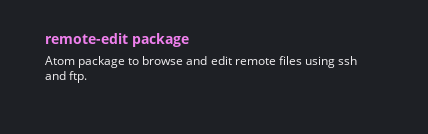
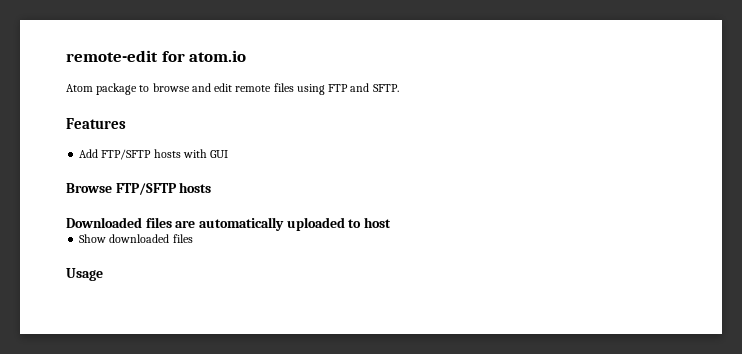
- remote-edit package
+ remote-edit for atom.io
- Atom package to browse and edit remote files using ssh and ftp.
+ Atom package to browse and edit remote files using FTP and SFTP.
+ Features
+ Add FTP/SFTP hosts with GUI
+ Browse FTP/SFTP hosts
+ Downloaded files are automatically uploaded to host
+ Show downloaded files
+ Usage

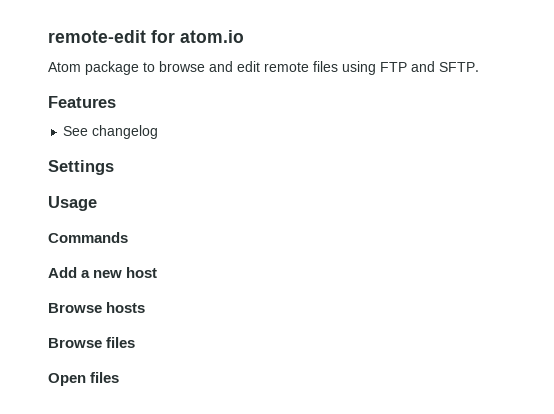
- Add FTP/SFTP hosts with GUI
- Browse FTP/SFTP hosts
+ See changelog
+ Settings
+ Usage
+ Commands
+ Add a new host
+ Browse hosts
- Downloaded files are automatically uploaded to host
- Show downloaded files
+ Browse files
- Usage
+ Open files

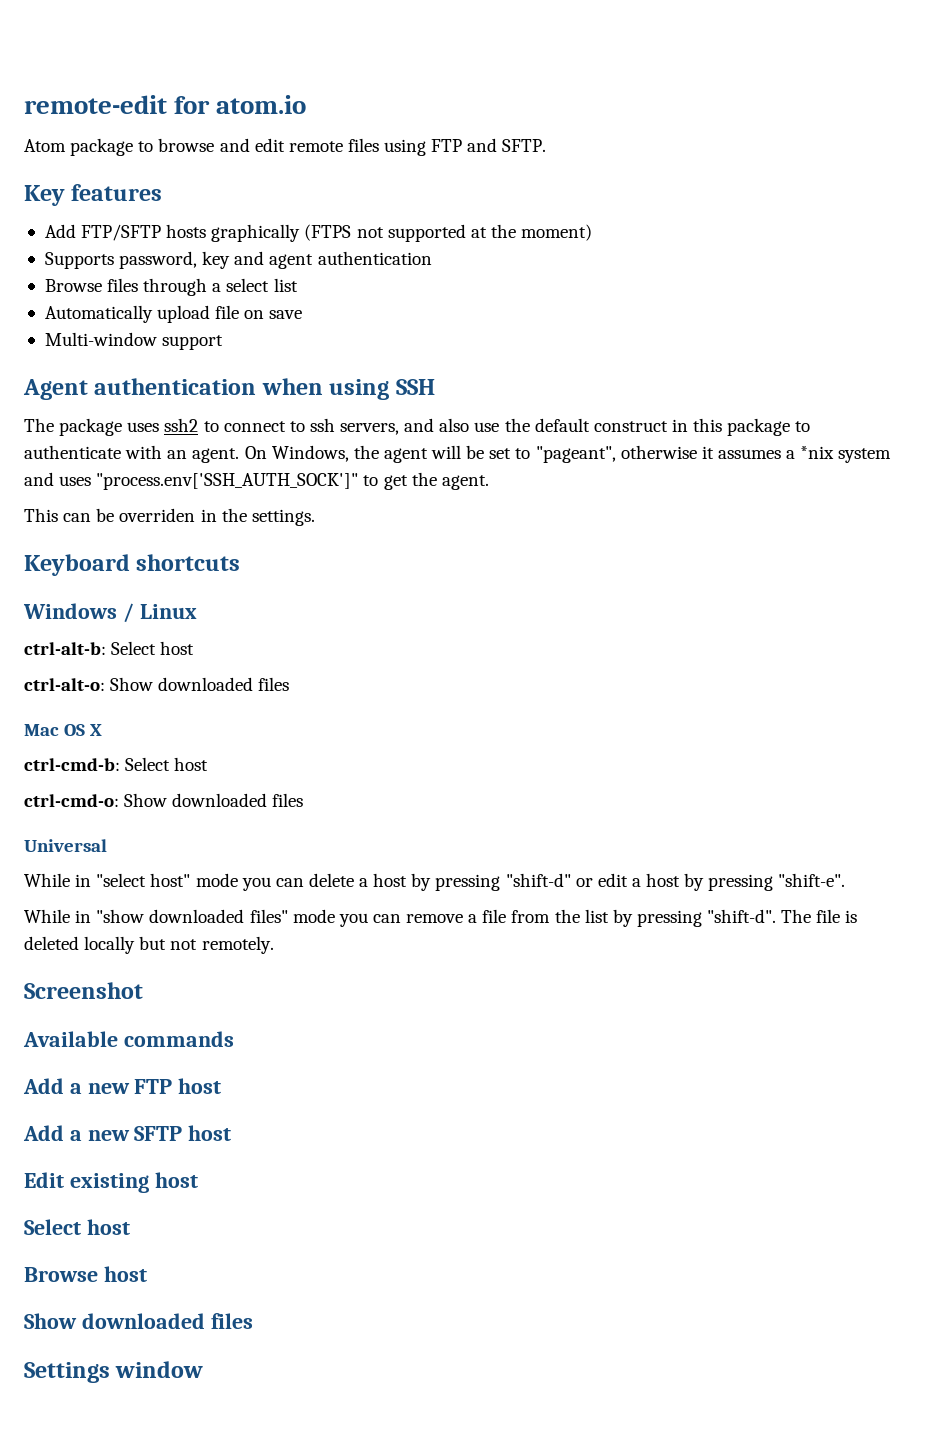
- Features
- See changelog
- Settings
- Usage
- Commands
- Add a new host
+ Key features
+ Add FTP/SFTP hosts graphically (FTPS not supported at the moment)
+ Supports password, key and agent authentication
+ Browse files through a select list
+ Automatically upload file on save
+ Multi-window support
+ Agent authentication when using SSH
+ The package uses ssh2 to connect to ssh servers, and also use the default construct in this package to authenticate with an agent. On Windows, the agent will be set to "pageant", otherwise it assumes a *nix system and uses "process.env['SSH_AUTH_SOCK']" to get the agent.
+ This can be overriden in the settings.
+ Keyboard shortcuts
+ Windows / Linux
+ ctrl-alt-b: Select host
+ ctrl-alt-o: Show downloaded files
+ Mac OS X
+ ctrl-cmd-b: Select host
+ ctrl-cmd-o: Show downloaded files
+ Universal
+ While in "select host" mode you can delete a host by pressing "shift-d" or edit a host by pressing "shift-e".
+ While in "show downloaded files" mode you can remove a file from the list by pressing "shift-d". The file is deleted locally but not remotely.
+ Screenshot
+ Available commands
+ Add a new FTP host
+ Add a new SFTP host
+ Edit existing host
+ Select host
- Browse hosts
- Browse files
- Open files
+ Browse host
+ Show downloaded files
+ Settings window

